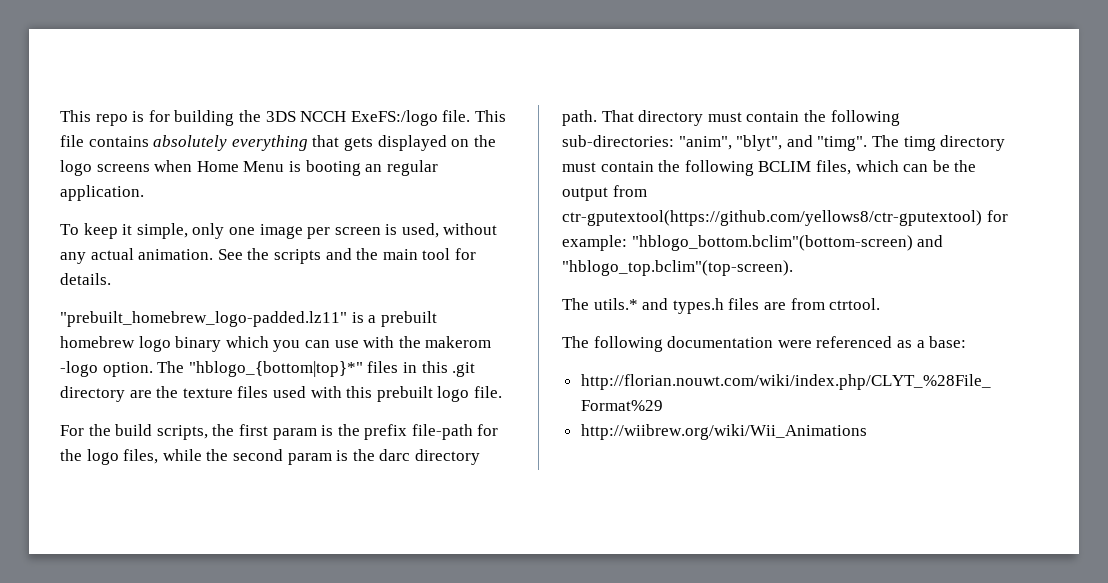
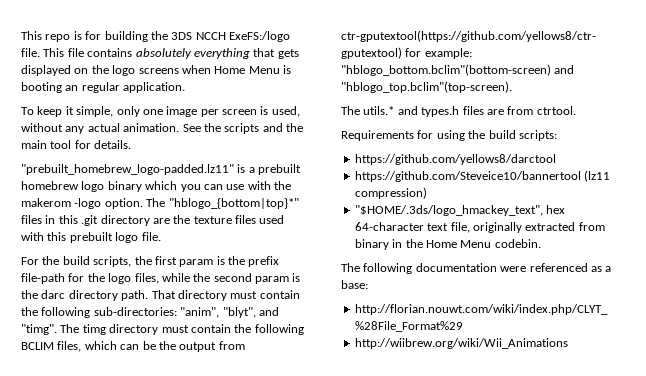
+ Requirements for using the build scripts:
+ https://github.com/yellows8/darctool
+ https://github.com/Steveice10/bannertool (lz11 compression)
+ "$HOME/.3ds/logo_hmackey_text", hex 64-character text file, originally extracted from binary in the Home Menu codebin.

